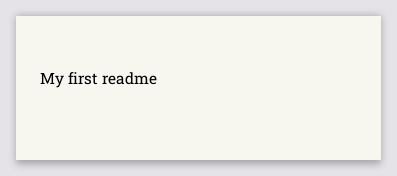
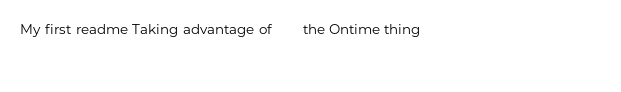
- My first readme
+ My first readme Taking advantage of the Ontime thing

